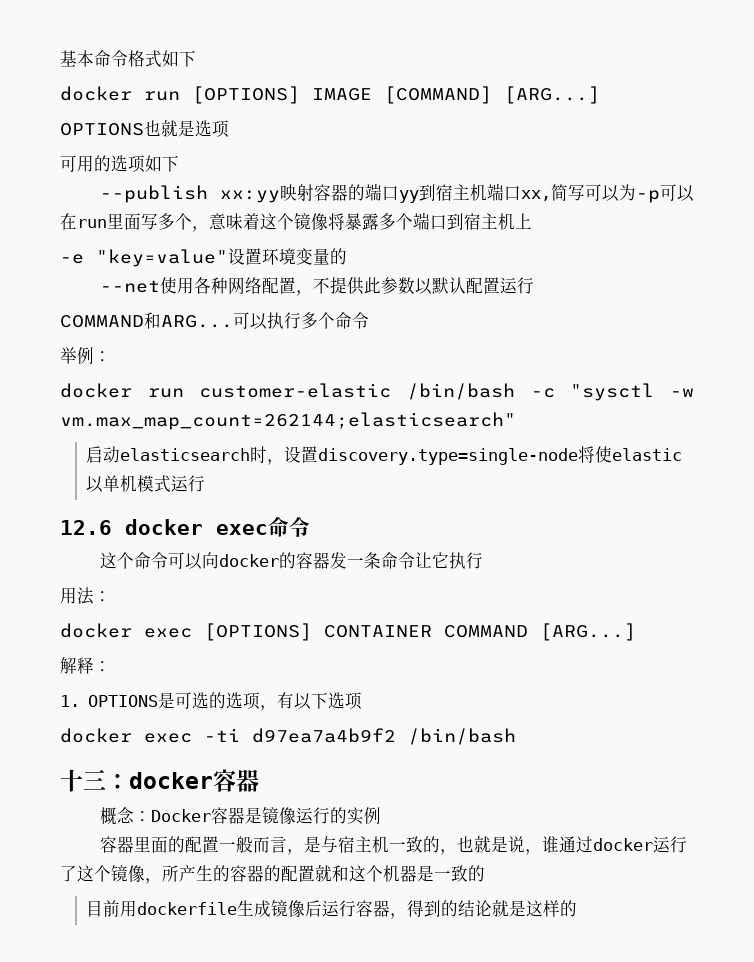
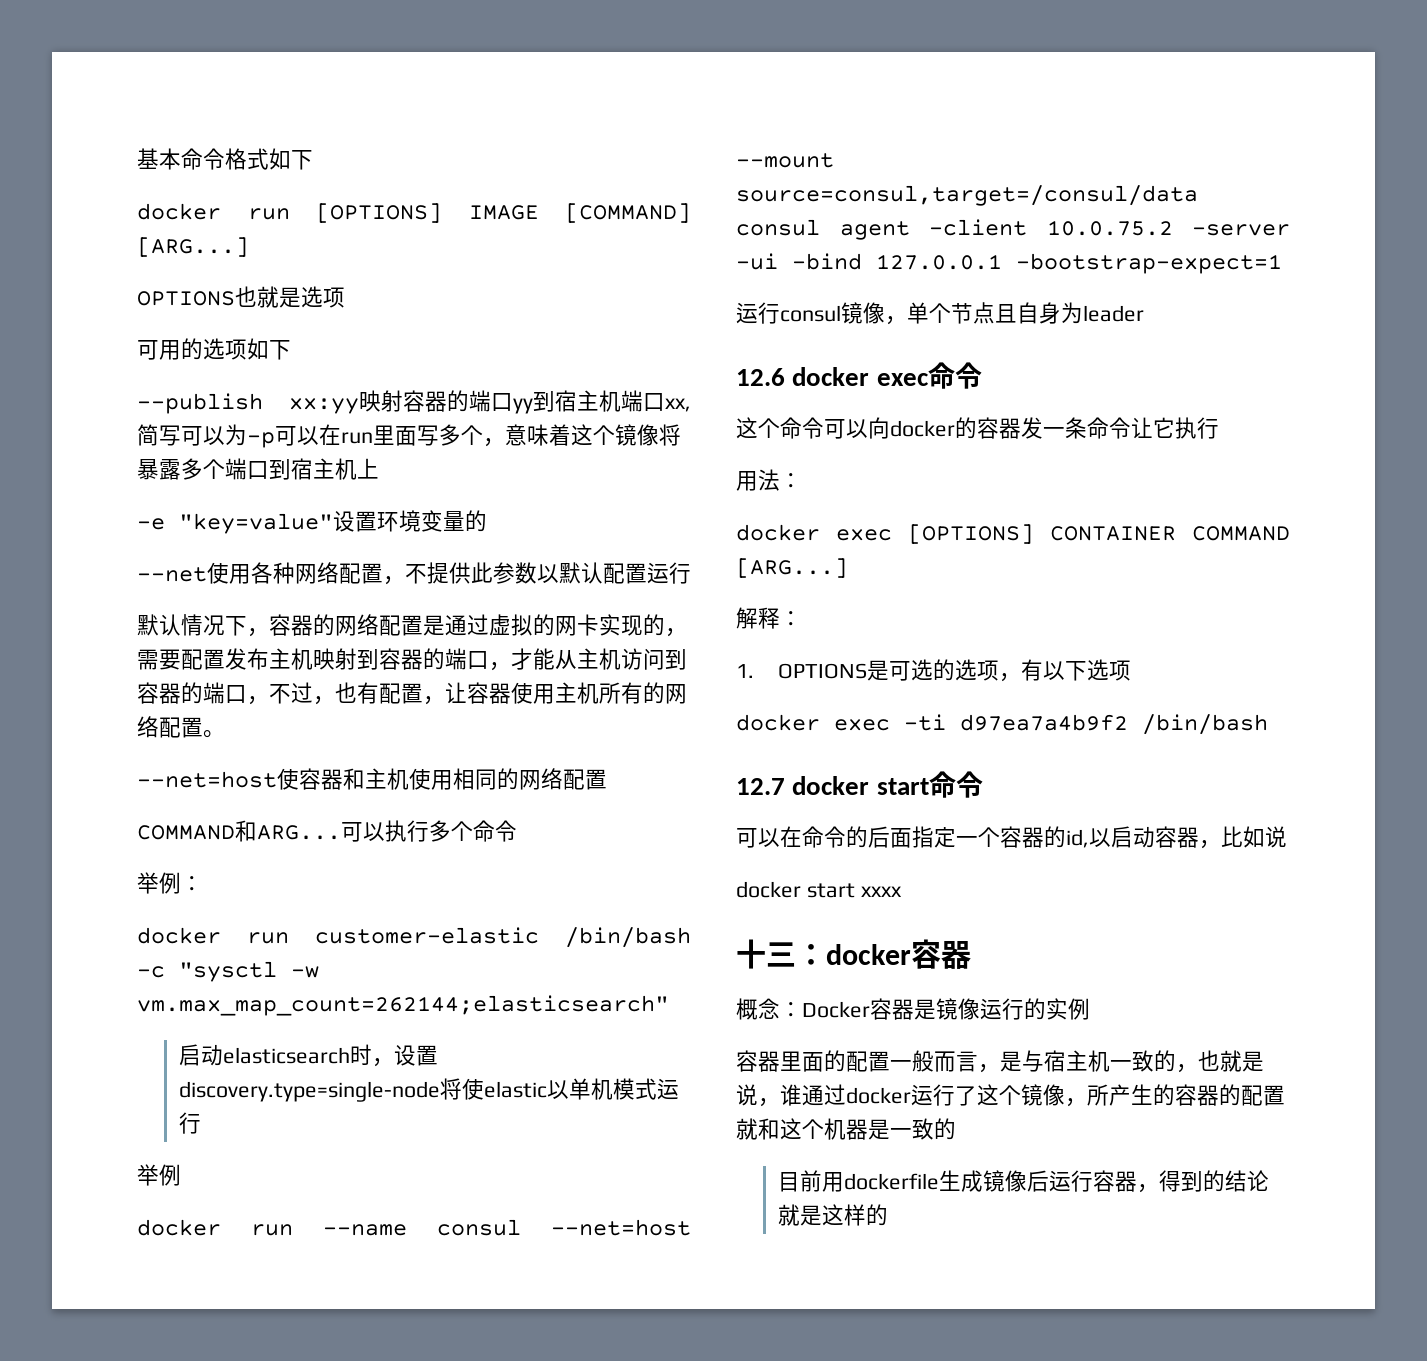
+ 默认情况下，容器的网络配置是通过虚拟的网卡实现的，需要配置发布主机映射到容器的端口，才能从主机访问到容器的端口，不过，也有配置，让容器使用主机所有的网络配置。
+ --net=host使容器和主机使用相同的网络配置
  启动elasticsearch时，设置discovery.type=single-node将使elastic以单机模式运行
+ 举例
+ docker run --name consul --net=host --mount source=consul,target=/consul/data consul agent -client 10.0.75.2 -server -ui -bind 127.0.0.1 -bootstrap-expect=1
+ 运行consul镜像，单个节点且自身为leader
+ 12.7 docker start命令
+ 可以在命令的后面指定一个容器的id,以启动容器，比如说
+ docker start xxxx

